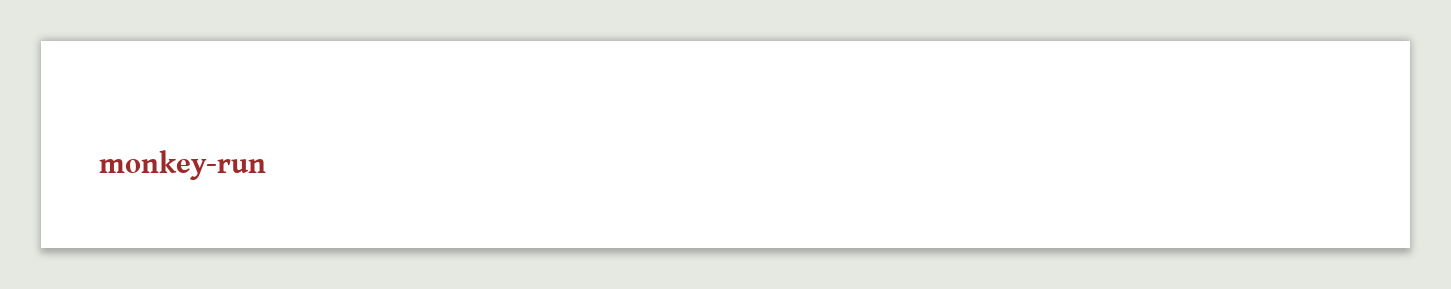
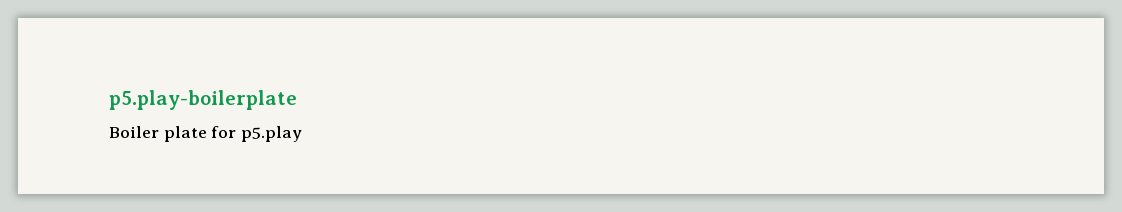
- monkey-run
+ p5.play-boilerplate
+ Boiler plate for p5.play

